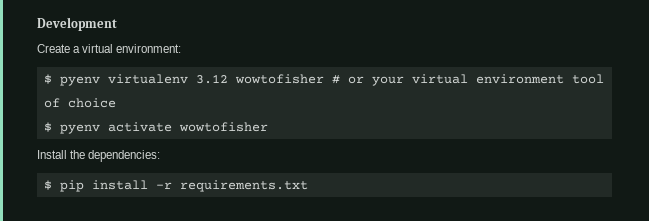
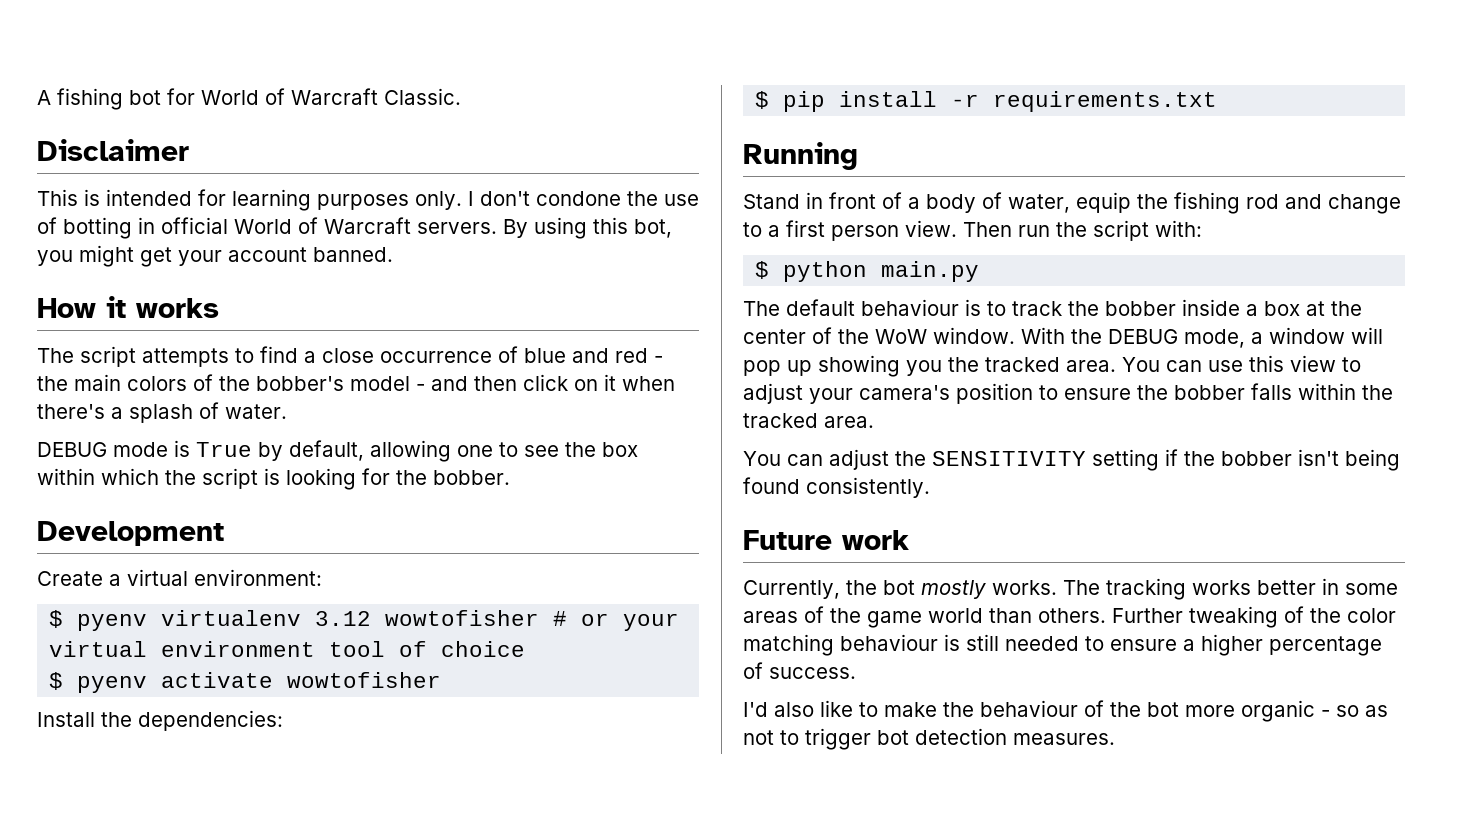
+ A fishing bot for World of Warcraft Classic.
+ Disclaimer
+ This is intended for learning purposes only. I don't condone the use of botting in official World of Warcraft servers. By using this bot, you might get your account banned.
+ How it works
+ The script attempts to find a close occurrence of blue and red - the main colors of the bobber's model - and then click on it when there's a splash of water.
+ DEBUG mode is True by default, allowing one to see the box within which the script is looking for the bobber.
+ Running
+ Stand in front of a body of water, equip the fishing rod and change to a first person view. Then run the script with:
+ $ python main.py
+ The default behaviour is to track the bobber inside a box at the center of the WoW window. With the DEBUG mode, a window will pop up showing you the tracked area. You can use this view to adjust your camera's position to ensure the bobber falls within the tracked area.
+ You can adjust the SENSITIVITY setting if the bobber isn't being found consistently.
+ Future work
+ Currently, the bot mostly works. The tracking works better in some areas of the game world than others. Further tweaking of the color matching behaviour is still needed to ensure a higher percentage of success.
+ I'd also like to make the behaviour of the bot more organic - so as not to trigger bot detection measures.

